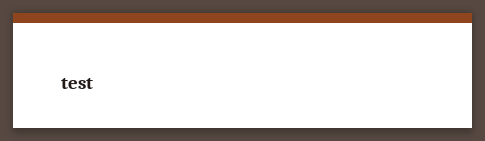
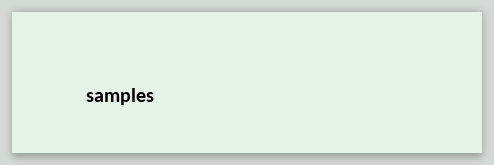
- test
+ samples

